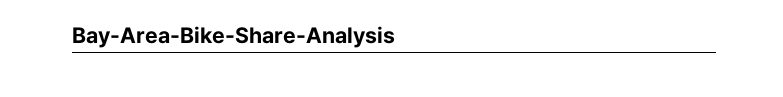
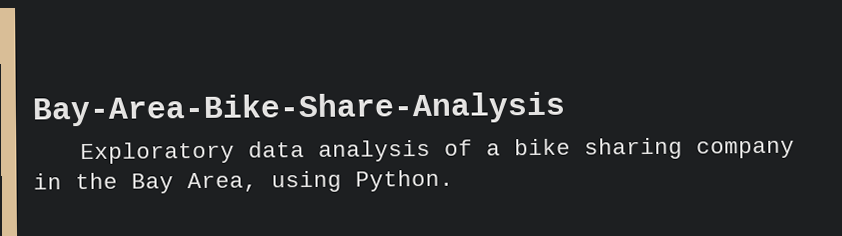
+ Exploratory data analysis of a bike sharing company in the Bay Area, using Python.

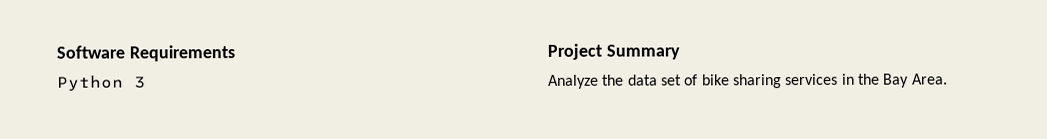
- Bay-Area-Bike-Share-Analysis
- Exploratory data analysis of a bike sharing company in the Bay Area, using Python.
+ Software Requirements
+ Python 3
+ Project Summary
+ Analyze the data set of bike sharing services in the Bay Area.

